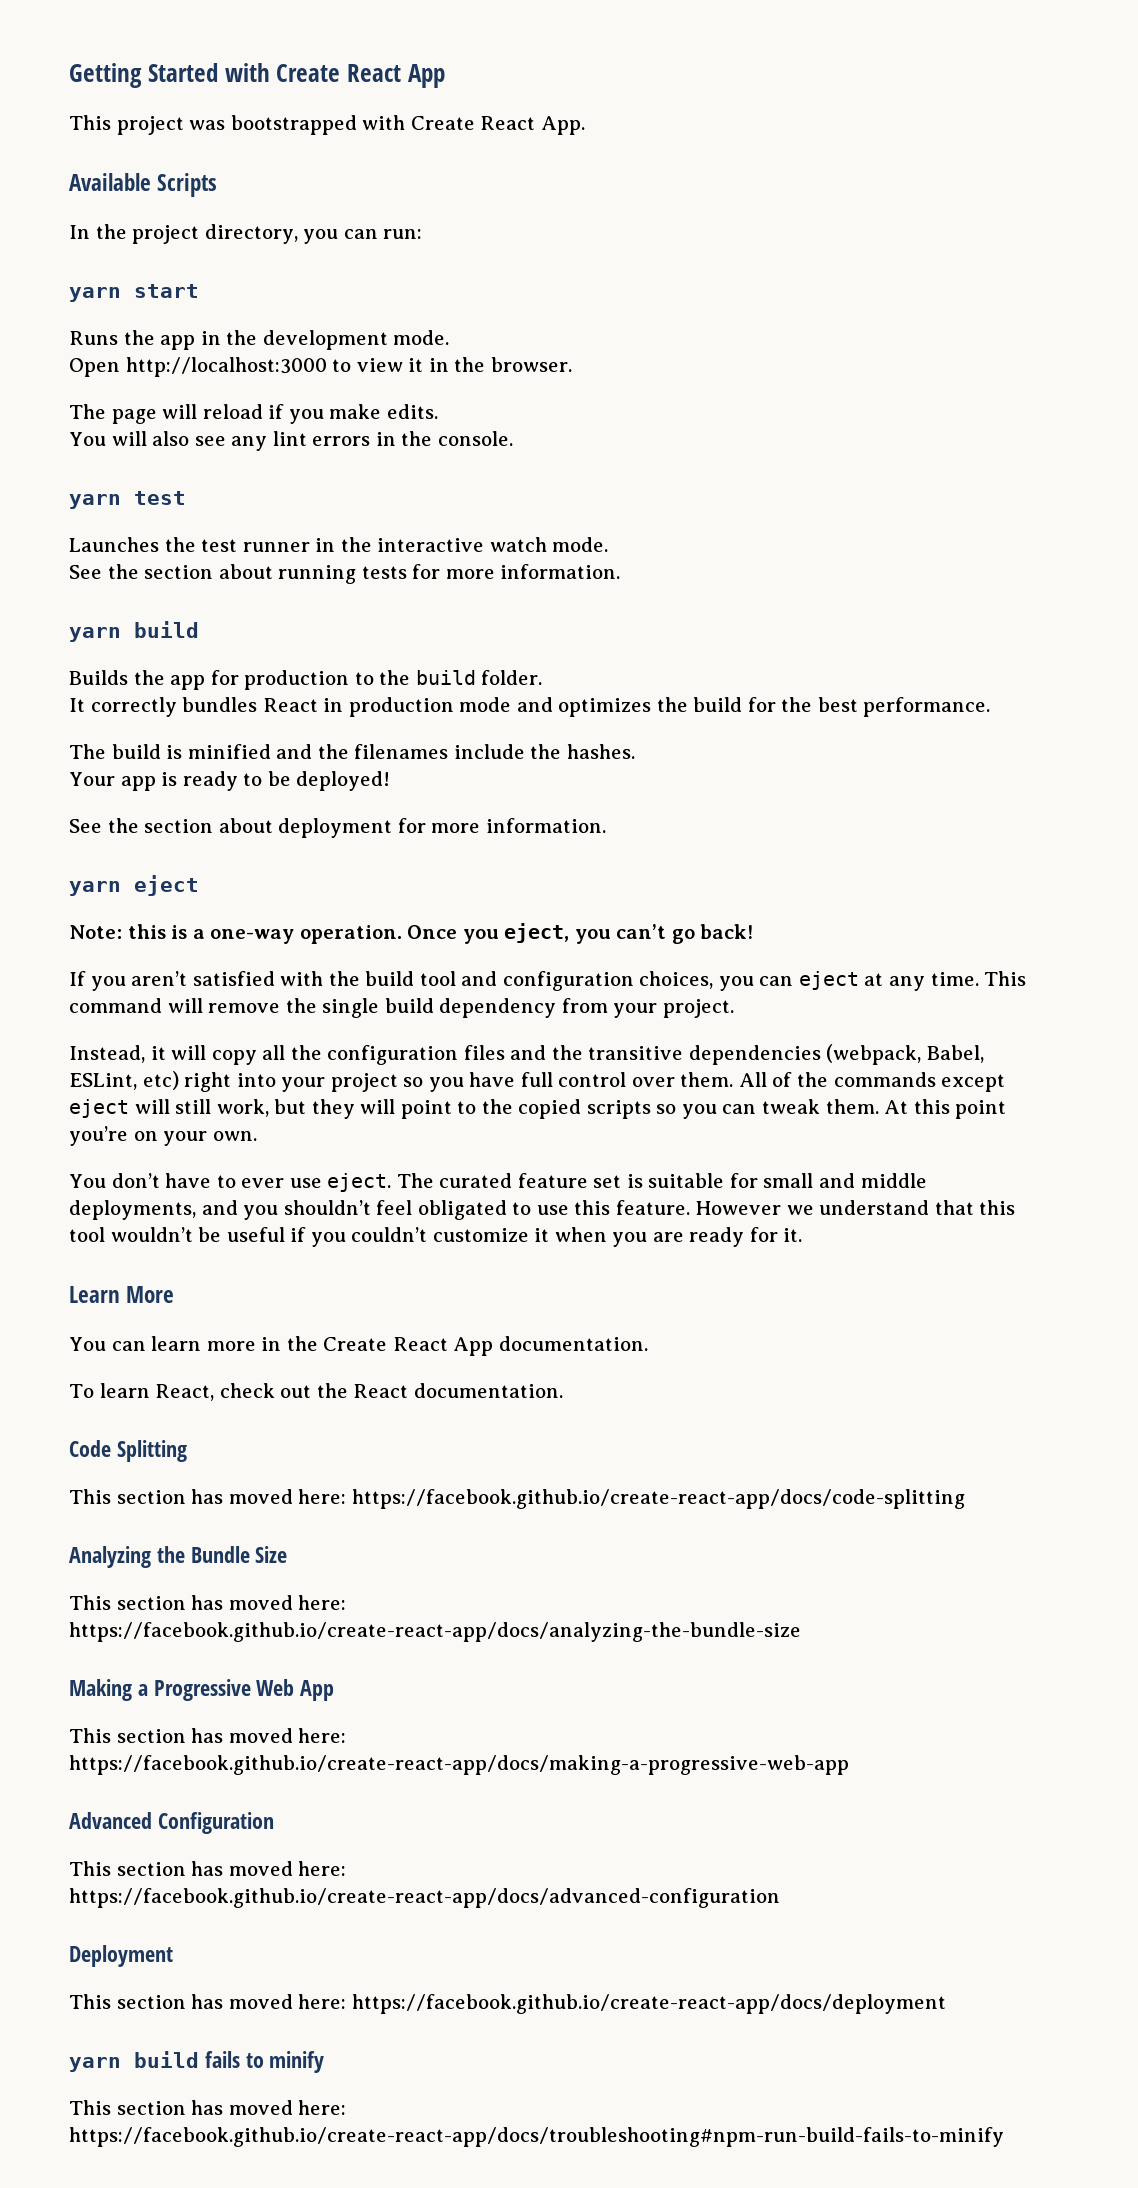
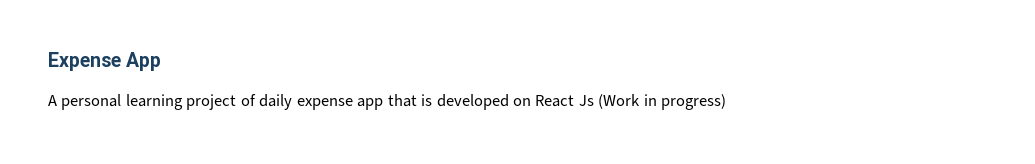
- Getting Started with Create React App
- This project was bootstrapped with Create React App.
- Available Scripts
- In the project directory, you can run:
- yarn start
- Runs the app in the development mode.
- Open http://localhost:3000 to view it in the browser.
- The page will reload if you make edits.
- You will also see any lint errors in the console.
- yarn test
- Launches the test runner in the interactive watch mode.
- See the section about running tests for more information.
- yarn build
- Builds the app for production to the build folder.
- It correctly bundles React in production mode and optimizes the build for the best performance.
- The build is minified and the filenames include the hashes.
- Your app is ready to be deployed!
- See the section about deployment for more information.
- yarn eject
- Note: this is a one-way operation. Once you eject, you can’t go back!
- If you aren’t satisfied with the build tool and configuration choices, you can eject at any time. This command will remove the single build dependency from your project.
- Instead, it will copy all the configuration files and the transitive dependencies (webpack, Babel, ESLint, etc) right into your project so you have full control over them. All of the commands except eject will still work, but they will point to the copied scripts so you can tweak them. At this point you’re on your own.
- You don’t have to ever use eject. The curated feature set is suitable for small and middle deployments, and you shouldn’t feel obligated to use this feature. However we understand that this tool wouldn’t be useful if you couldn’t customize it when you are ready for it.
- Learn More
- You can learn more in the Create React App documentation.
- To learn React, check out the React documentation.
- Code Splitting
- This section has moved here: https://facebook.github.io/create-react-app/docs/code-splitting
- Analyzing the Bundle Size
- This section has moved here: https://facebook.github.io/create-react-app/docs/analyzing-the-bundle-size
- Making a Progressive Web App
- This section has moved here: https://facebook.github.io/create-react-app/docs/making-a-progressive-web-app
- Advanced Configuration
- This section has moved here: https://facebook.github.io/create-react-app/docs/advanced-configuration
- Deployment
- This section has moved here: https://facebook.github.io/create-react-app/docs/deployment
- yarn build fails to minify
- This section has moved here: https://facebook.github.io/create-react-app/docs/troubleshooting#npm-run-build-fails-to-minify
+ Expense App
+ A personal learning project of daily expense app that is developed on React Js (Work in progress)

